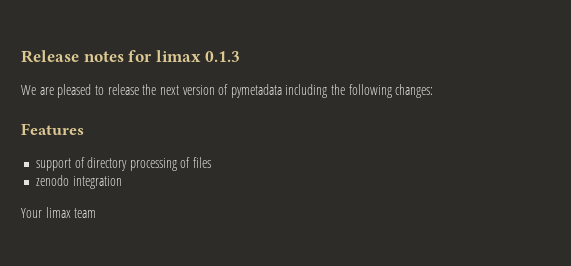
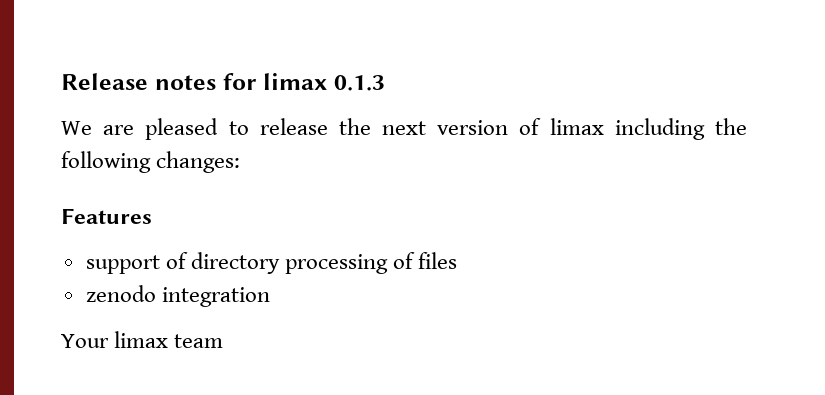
- We are pleased to release the next version of pymetadata including the following changes:
+ We are pleased to release the next version of limax including the following changes:

